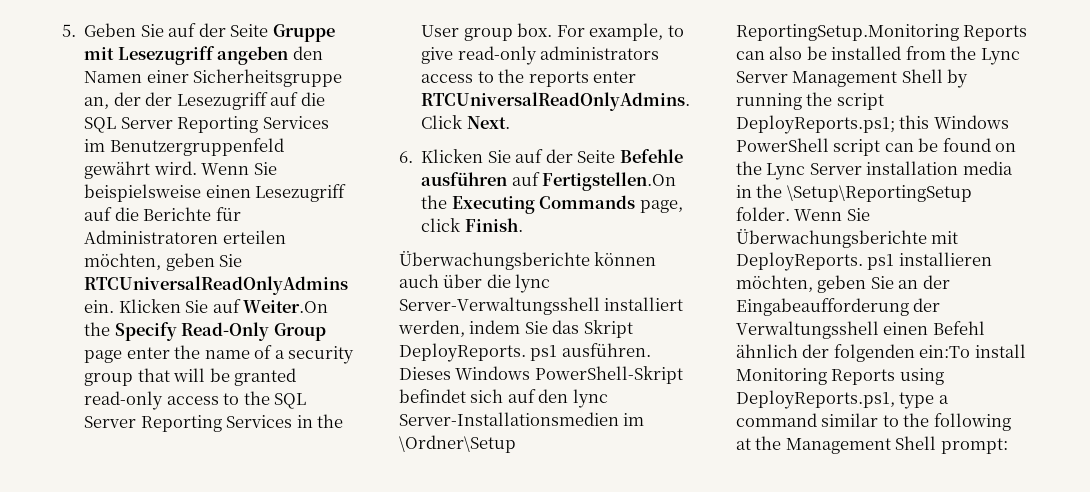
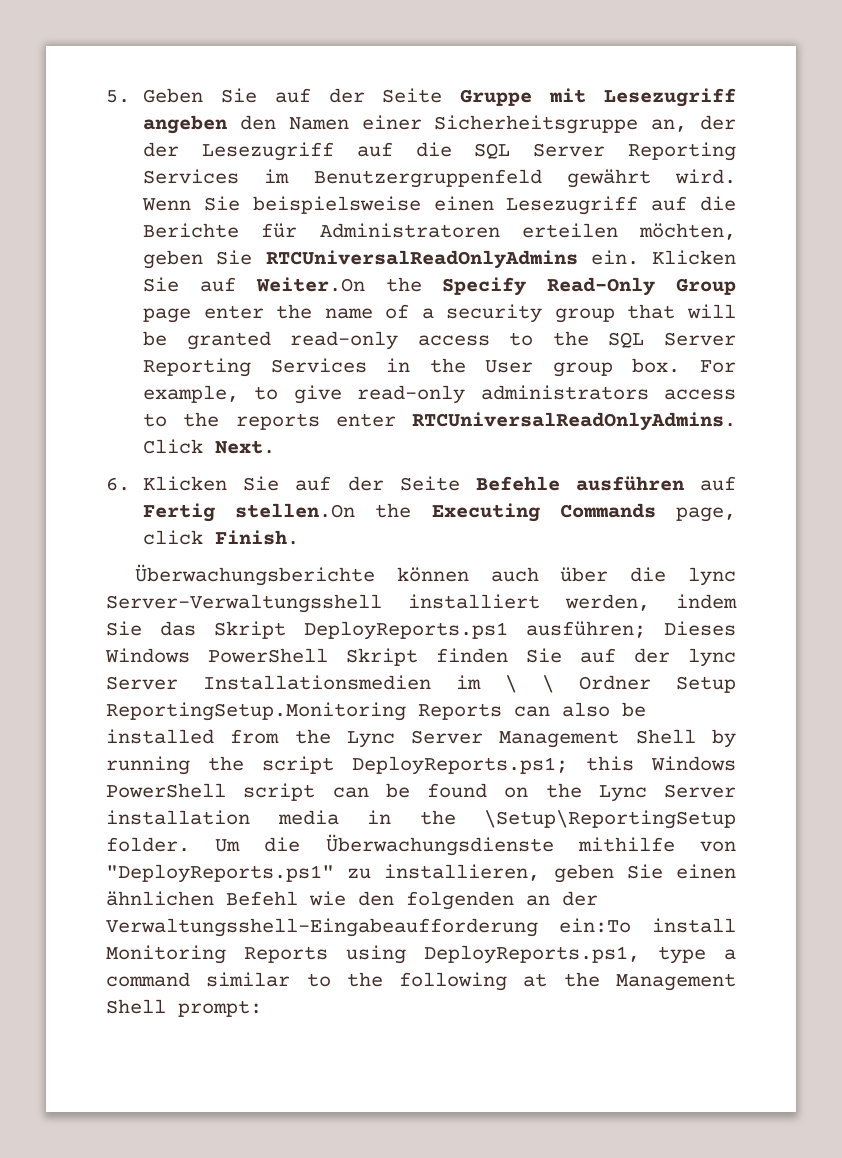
- 6. Klicken Sie auf der Seite Befehle ausführen auf Fertigstellen.On the Executing Commands page, click Finish.
+ 6. Klicken Sie auf der Seite Befehle ausführen auf Fertig stellen.On the Executing Commands page, click Finish.
- Überwachungsberichte können auch über die lync Server-Verwaltungsshell installiert werden, indem Sie das Skript DeployReports. ps1 ausführen. Dieses Windows PowerShell-Skript befindet sich auf den lync Server-Installationsmedien im \Ordner\Setup ReportingSetup.Monitoring Reports can also be installed from the Lync Server Management Shell by running the script DeployReports.ps1; this Windows PowerShell script can be found on the Lync Server installation media in the \Setup\ReportingSetup folder.
+ Überwachungsberichte können auch über die lync Server-Verwaltungsshell installiert werden, indem Sie das Skript DeployReports.ps1 ausführen; Dieses Windows PowerShell Skript finden Sie auf der lync Server Installationsmedien im \ \ Ordner Setup ReportingSetup.Monitoring Reports can also be installed from the Lync Server Management Shell by running the script DeployReports.ps1; this Windows PowerShell script can be found on the Lync Server installation media in the \Setup\ReportingSetup folder.
- Wenn Sie Überwachungsberichte mit DeployReports. ps1 installieren möchten, geben Sie an der Eingabeaufforderung der Verwaltungsshell einen Befehl ähnlich der folgenden ein:To install Monitoring Reports using DeployReports.ps1, type a command similar to the following at the Management Shell prompt:
+ Um die Überwachungsdienste mithilfe von "DeployReports.ps1" zu installieren, geben Sie einen ähnlichen Befehl wie den folgenden an der Verwaltungsshell-Eingabeaufforderung ein:To install Monitoring Reports using DeployReports.ps1, type a command similar to the following at the Management Shell prompt:

